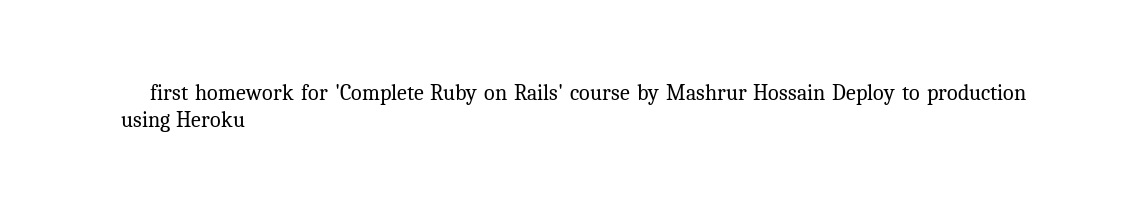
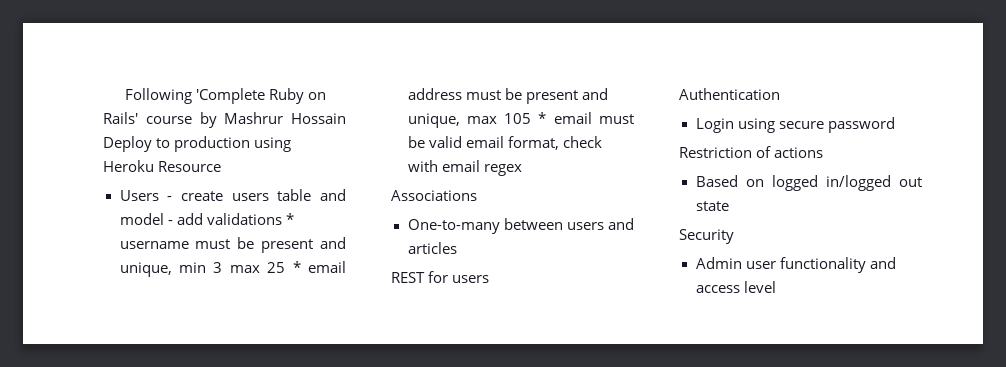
- first homework for 'Complete Ruby on Rails' course by Mashrur Hossain Deploy to production using Heroku
+ Following 'Complete Ruby on Rails' course by Mashrur Hossain Deploy to production using Heroku Resource
+ Users - create users table and model - add validations * username must be present and unique, min 3 max 25 * email address must be present and unique, max 105 * email must be valid email format, check with email regex
+ Associations
+ One-to-many between users and articles
+ REST for users
+ Authentication
+ Login using secure password
+ Restriction of actions
+ Based on logged in/logged out state
+ Security
+ Admin user functionality and access level

